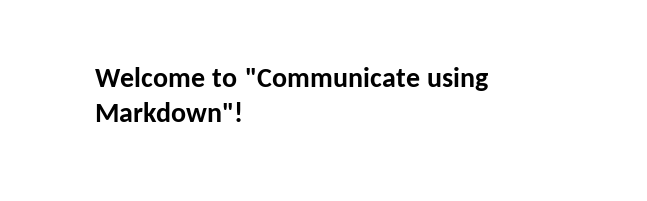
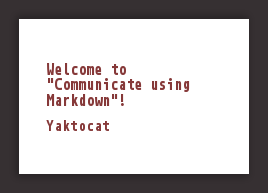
+ Yaktocat

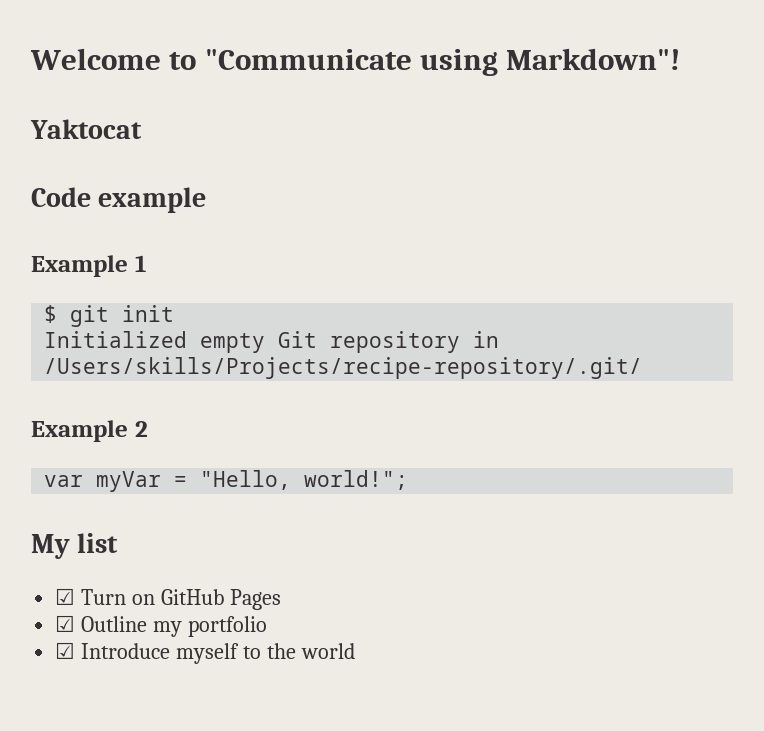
+ Code example
+ Example 1
+ $ git init
+ Initialized empty Git repository in /Users/skills/Projects/recipe-repository/.git/
+ Example 2
+ var myVar = "Hello, world!";
+ My list
+ ☑ Turn on GitHub Pages
+ ☑ Outline my portfolio
+ ☑ Introduce myself to the world

